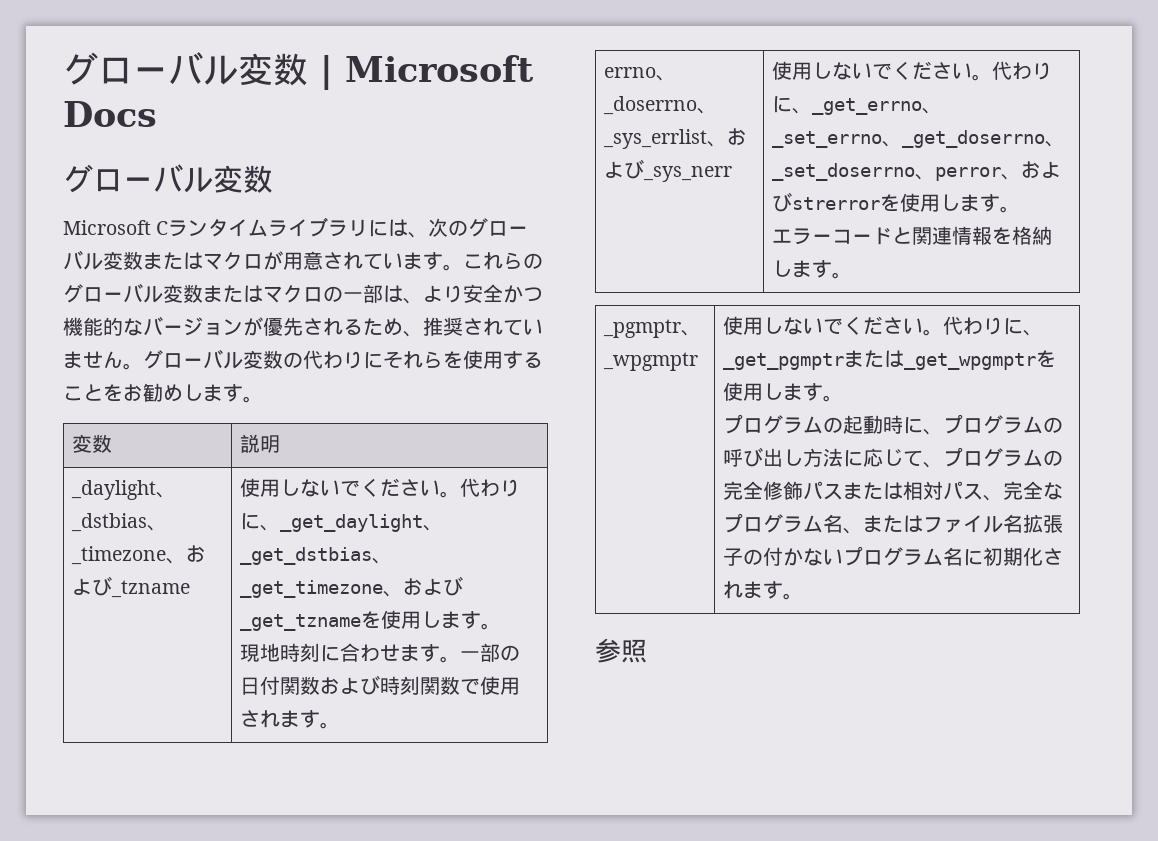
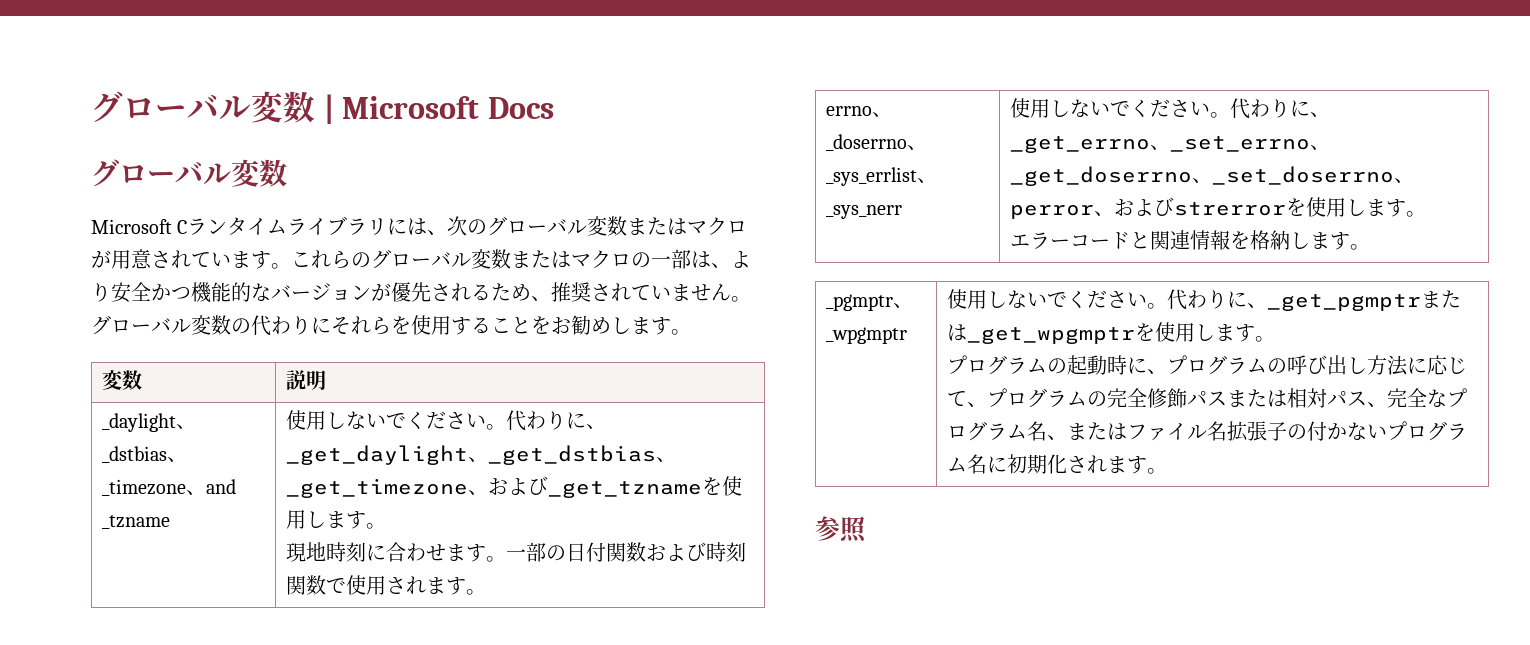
- _daylight、_dstbias、_timezone、および_tzname
+ _daylight、_dstbias、_timezone、and _tzname
- errno、_doserrno、_sys_errlist、および_sys_nerr | 使用しないでください。代わりに、_get_errno、_set_errno、_get_doserrno、_set_doserrno、perror、およびstrerrorを使用します。
+ errno、_doserrno、_sys_errlist、_sys_nerr | 使用しないでください。代わりに、_get_errno、_set_errno、_get_doserrno、_set_doserrno、perror、およびstrerrorを使用します。

